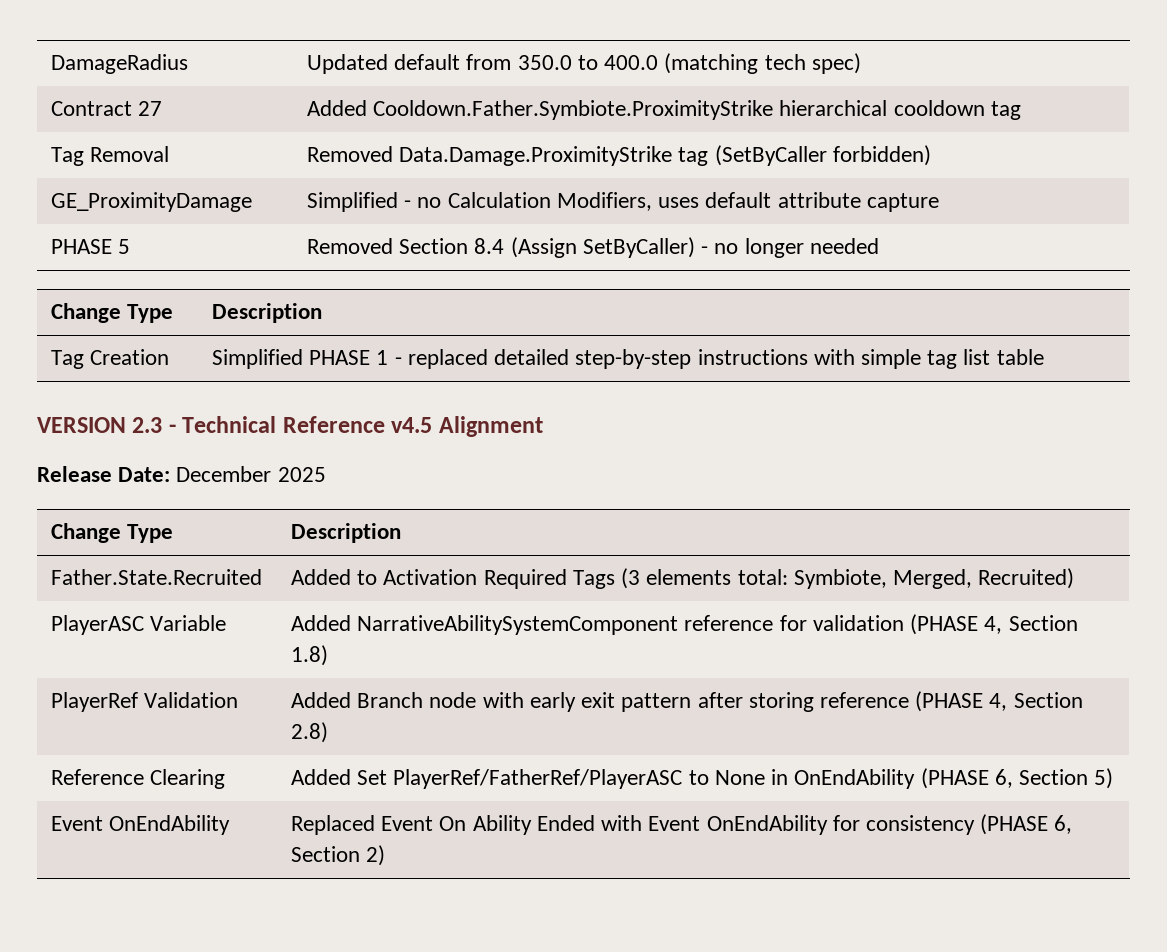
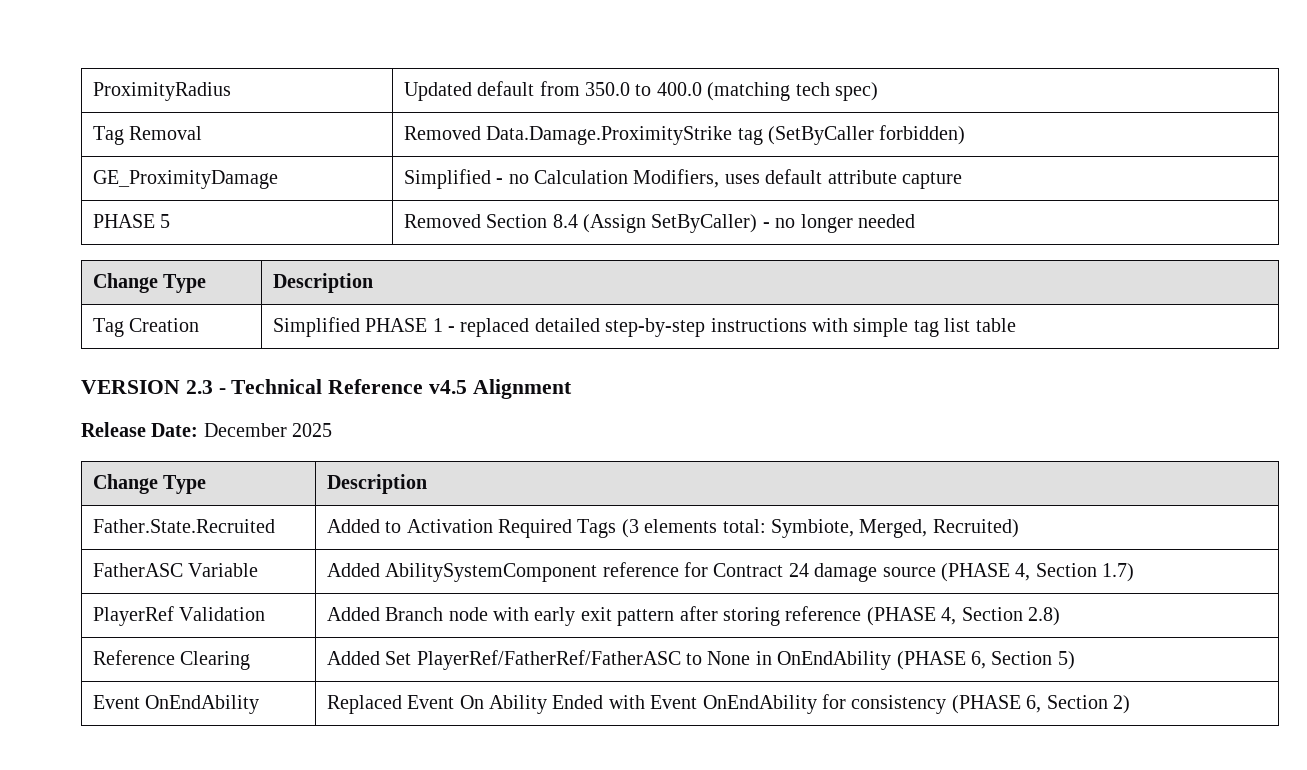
- DamageRadius | Updated default from 350.0 to 400.0 (matching tech spec)
+ ProximityRadius | Updated default from 350.0 to 400.0 (matching tech spec)
- Contract 27 | Added Cooldown.Father.Symbiote.ProximityStrike hierarchical cooldown tag
- PlayerASC Variable | Added NarrativeAbilitySystemComponent reference for validation (PHASE 4, Section 1.8)
+ FatherASC Variable | Added AbilitySystemComponent reference for Contract 24 damage source (PHASE 4, Section 1.7)
- Reference Clearing | Added Set PlayerRef/FatherRef/PlayerASC to None in OnEndAbility (PHASE 6, Section 5)
+ Reference Clearing | Added Set PlayerRef/FatherRef/FatherASC to None in OnEndAbility (PHASE 6, Section 5)

